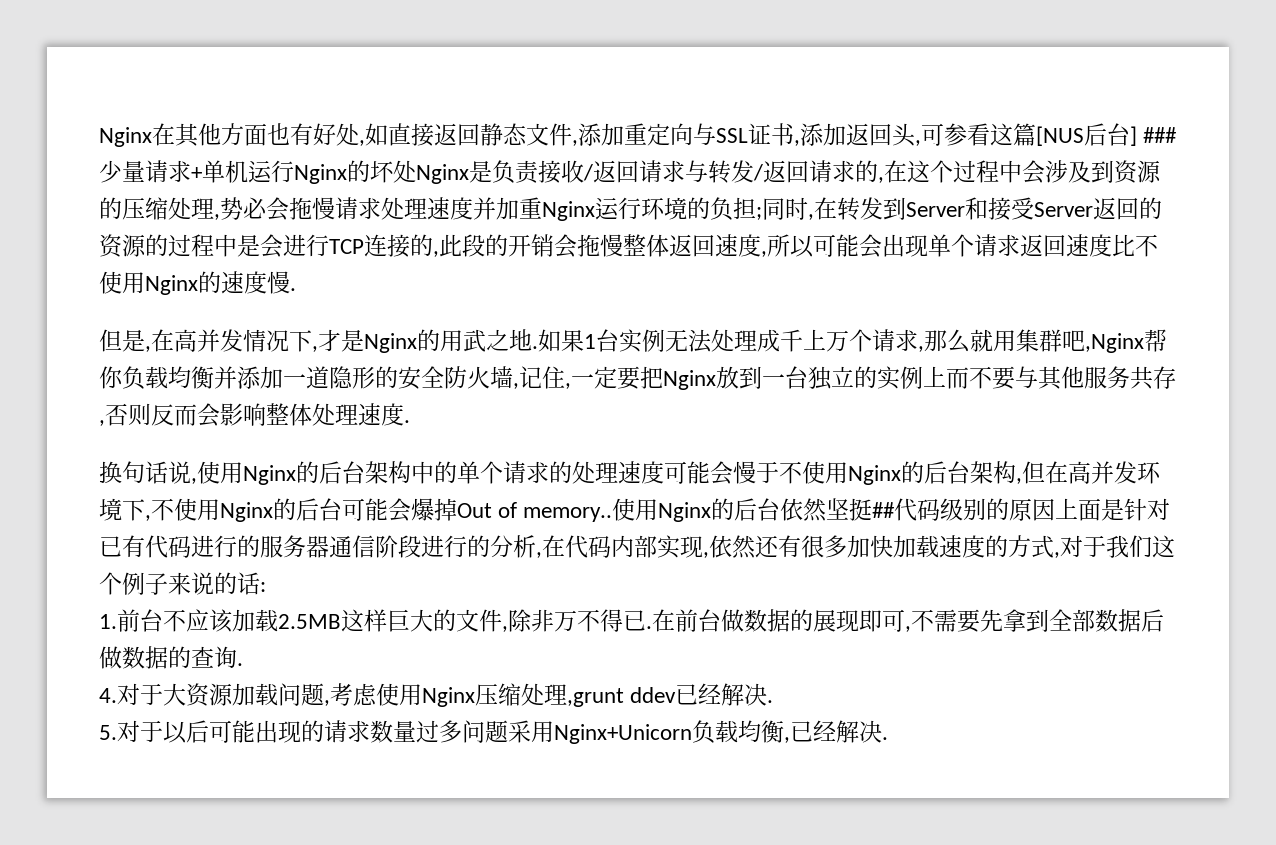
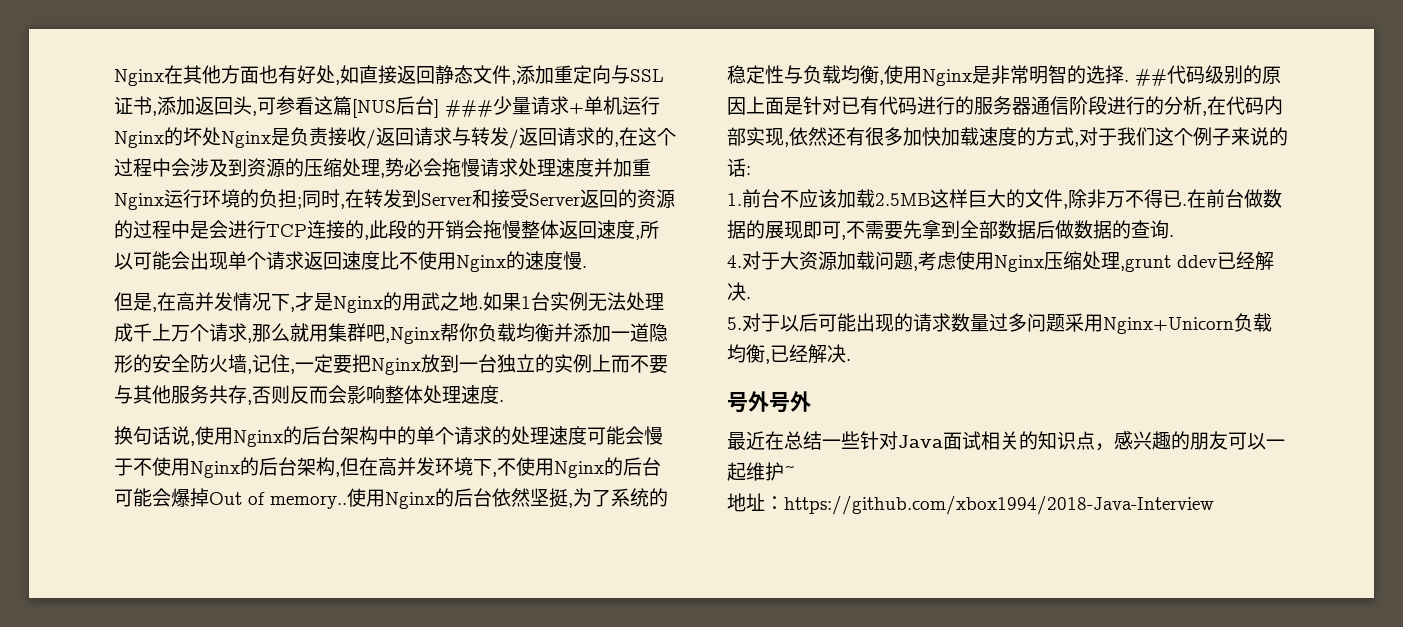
- 使用Nginx的后台依然坚挺##代码级别的原因上面是针对已有代码进行的服务器通信阶段进行的分析,在代码内部实现,依然还有很多加快加载速度的方式,对于我们这个例子来说的话:
+ 使用Nginx的后台依然坚挺,为了系统的稳定性与负载均衡,使用Nginx是非常明智的选择. ##代码级别的原因上面是针对已有代码进行的服务器通信阶段进行的分析,在代码内部实现,依然还有很多加快加载速度的方式,对于我们这个例子来说的话:
+ 号外号外
+ 最近在总结一些针对Java面试相关的知识点，感兴趣的朋友可以一起维护~
+ 地址：https://github.com/xbox1994/2018-Java-Interview

